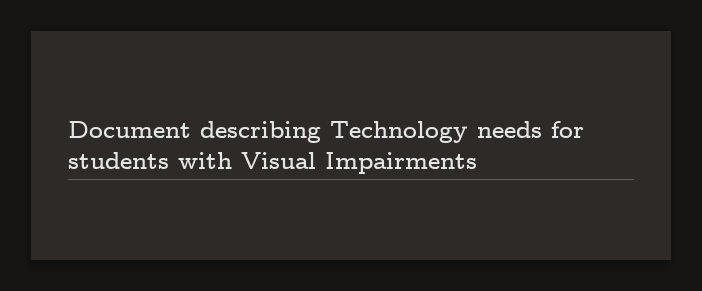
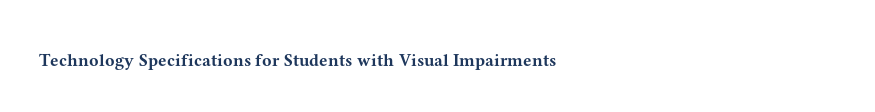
- Document describing Technology needs for students with Visual Impairments
+ Technology Specifications for Students with Visual Impairments

